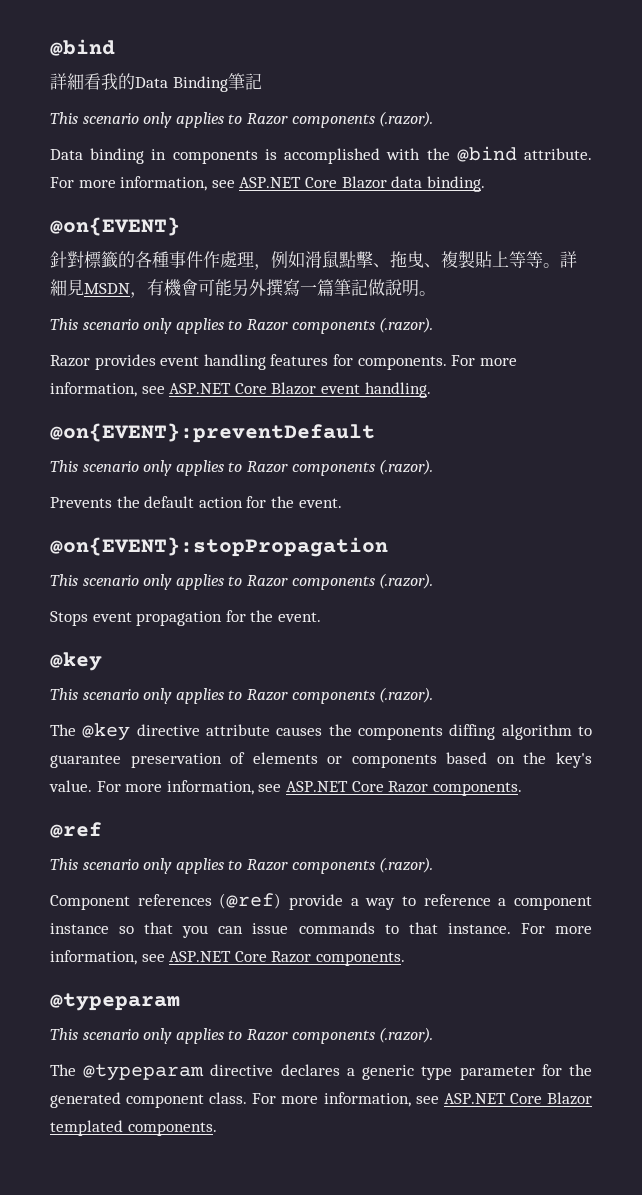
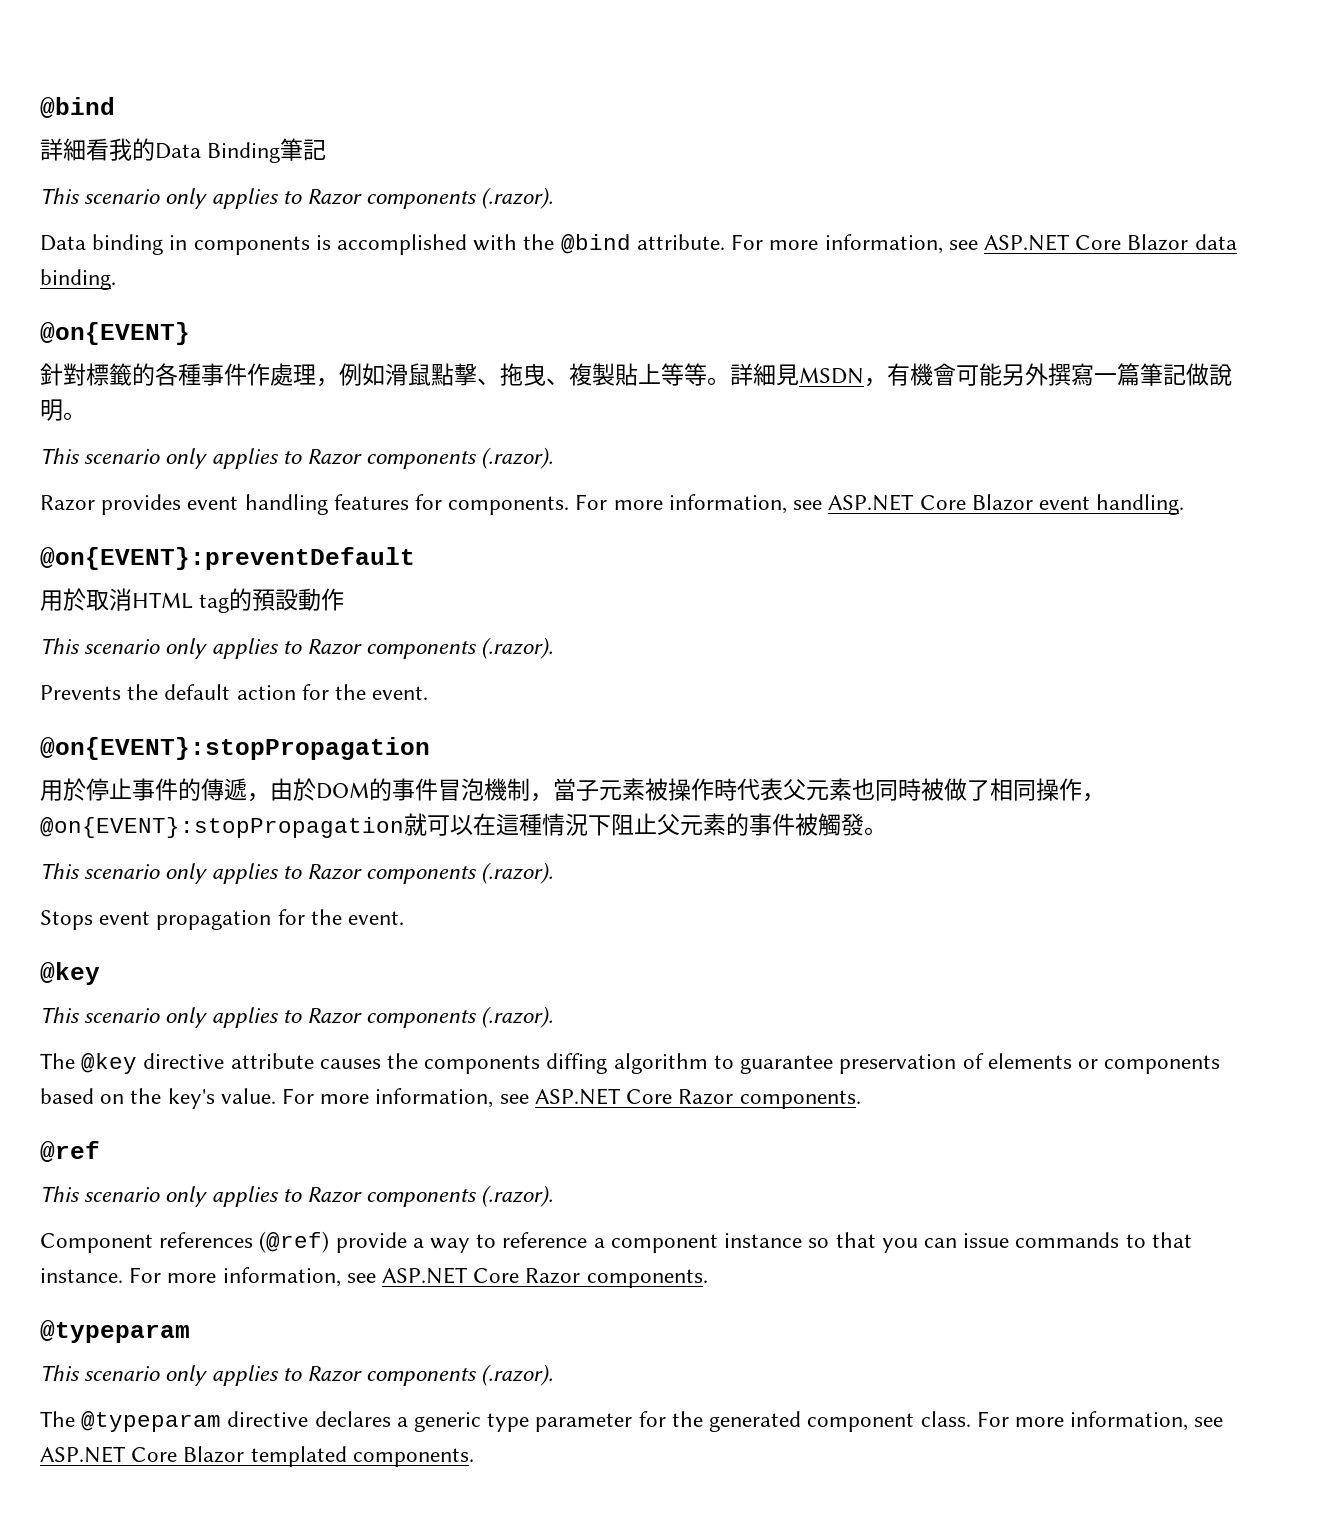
+ 用於取消HTML tag的預設動作
+ 用於停止事件的傳遞，由於DOM的事件冒泡機制，當子元素被操作時代表父元素也同時被做了相同操作，@on{EVENT}:stopPropagation就可以在這種情況下阻止父元素的事件被觸發。

